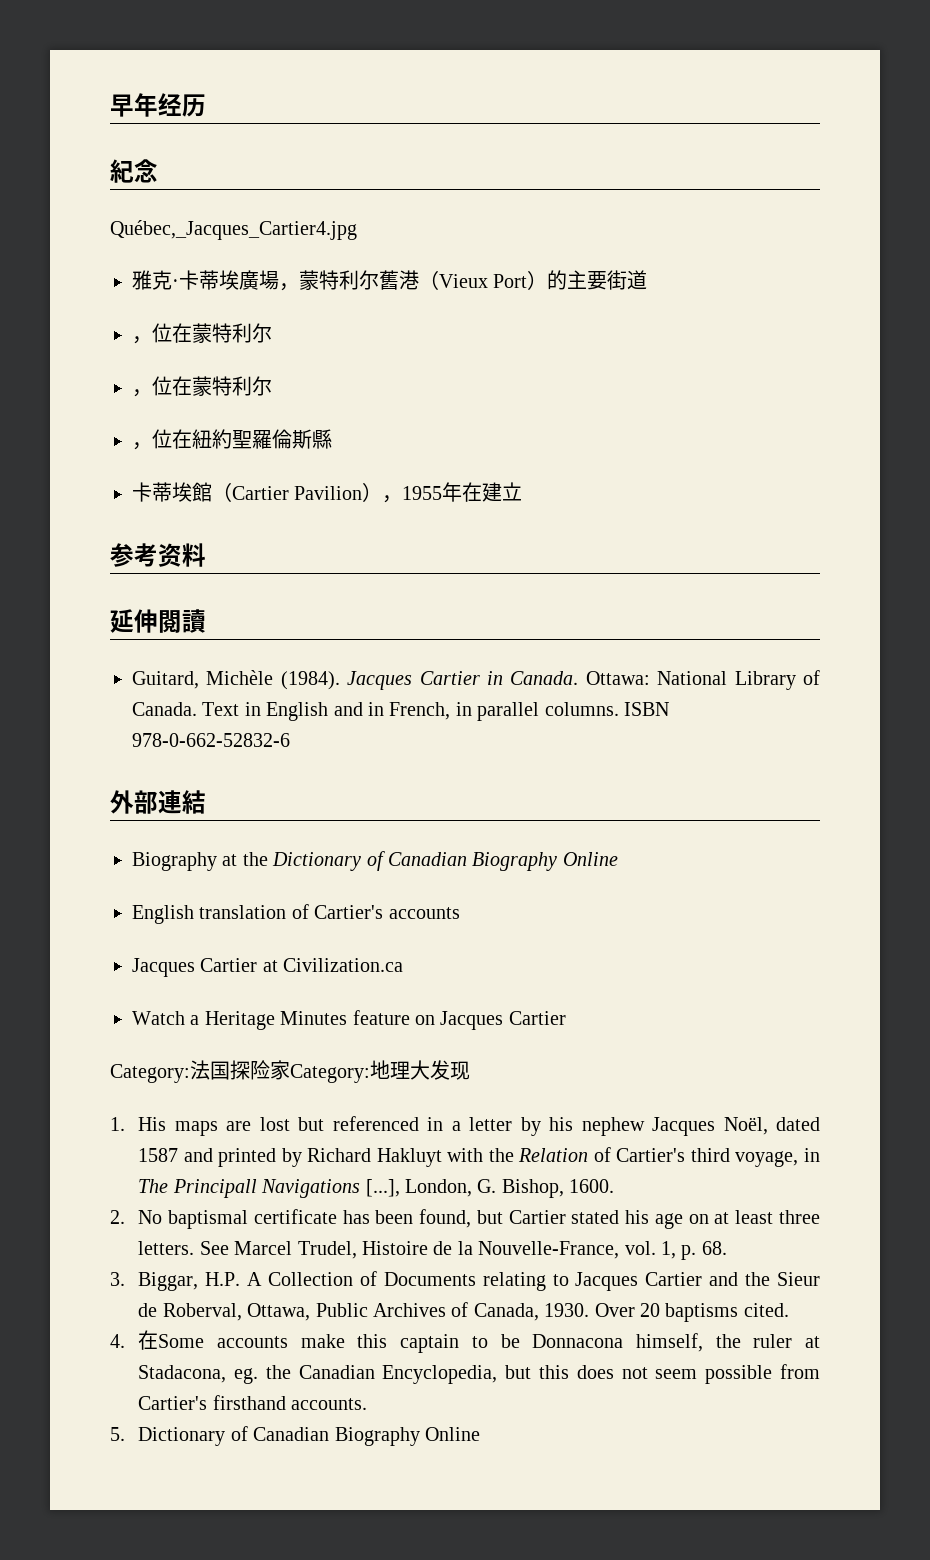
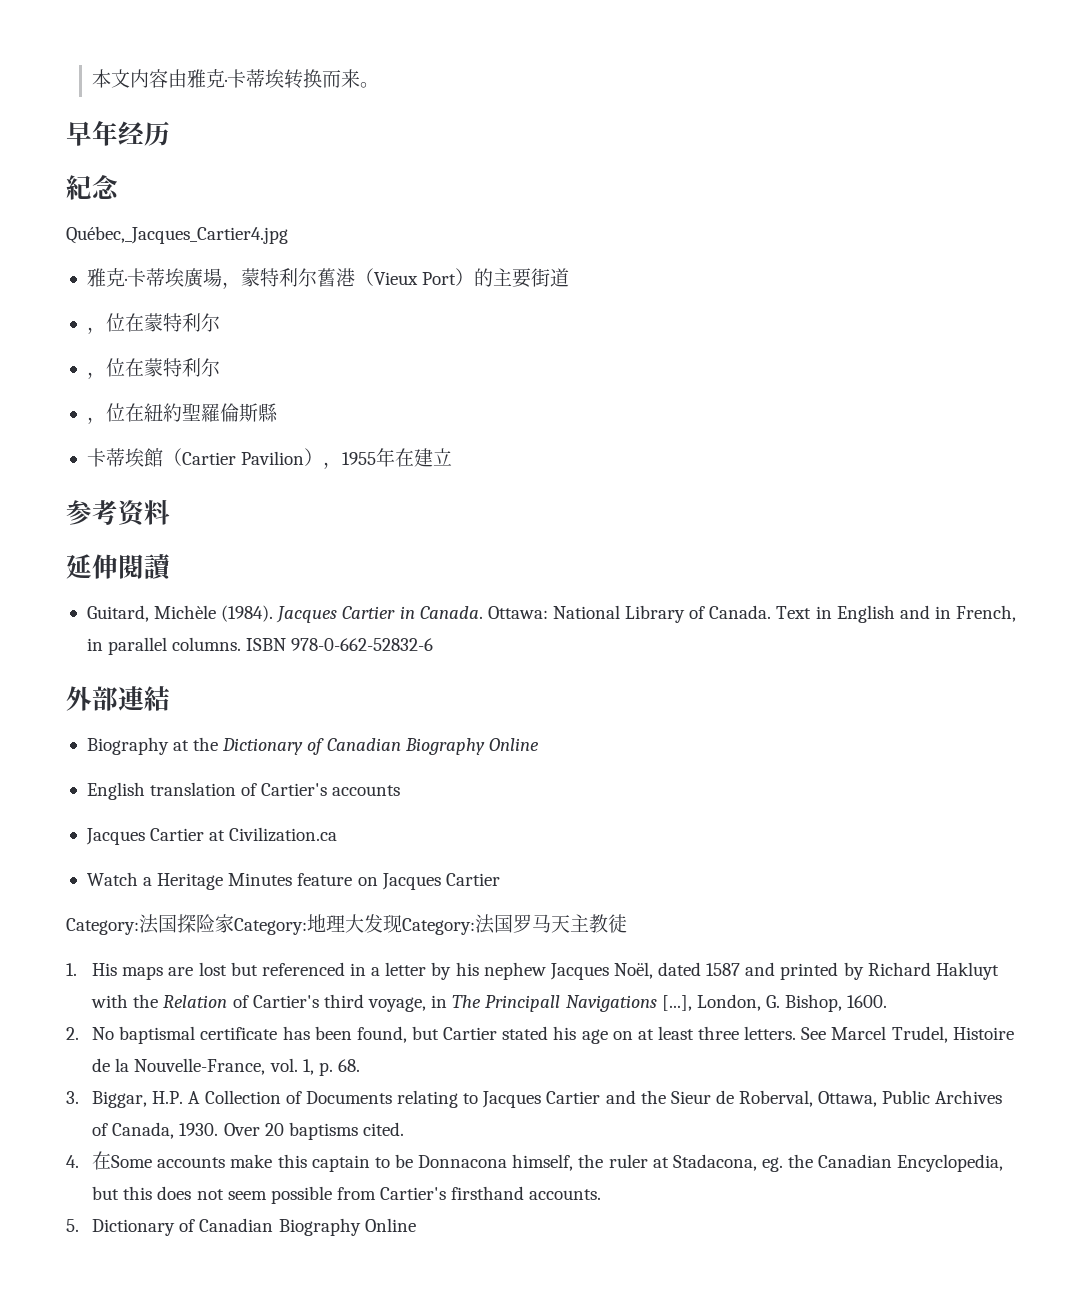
+ 本文内容由雅克·卡蒂埃转换而来。
- Category:法国探险家Category:地理大发现
+ Category:法国探险家Category:地理大发现Category:法国罗马天主教徒

